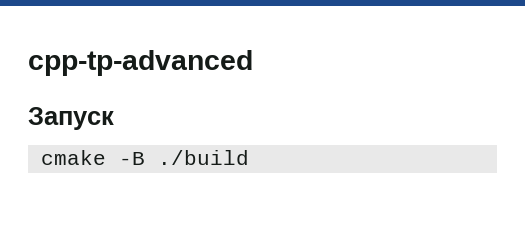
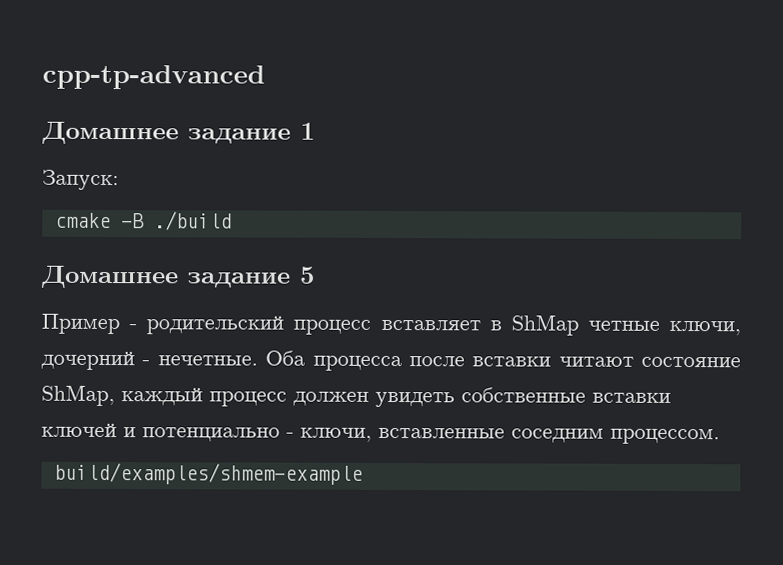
- Запуск
+ Домашнее задание 1
+ Запуск:
+ Домашнее задание 5
+ Пример - родительский процесс вставляет в ShMap четные ключи, дочерний - нечетные. Оба процесса после вставки читают состояние ShMap, каждый процесс должен увидеть собственные вставки ключей и потенциально - ключи, вставленные соседним процессом.
+ build/examples/shmem-example

